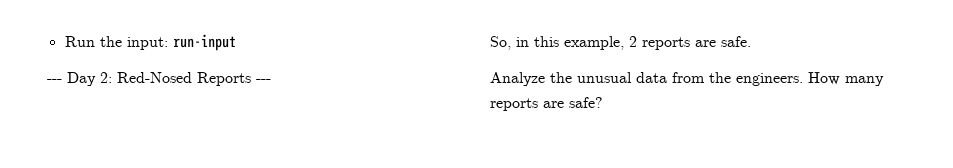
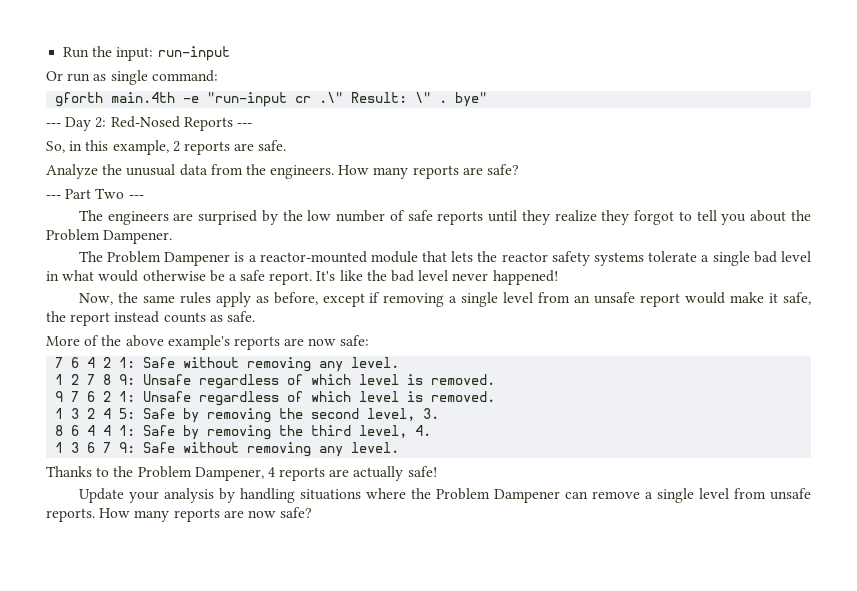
+ Or run as single command:
+ gforth main.4th -e "run-input cr .\" Result: \" . bye"
+ --- Part Two ---
+ The engineers are surprised by the low number of safe reports until they realize they forgot to tell you about the Problem Dampener.
+ The Problem Dampener is a reactor-mounted module that lets the reactor safety systems tolerate a single bad level in what would otherwise be a safe report. It's like the bad level never happened!
+ Now, the same rules apply as before, except if removing a single level from an unsafe report would make it safe, the report instead counts as safe.
+ More of the above example's reports are now safe:
+ 7 6 4 2 1: Safe without removing any level.
+ 1 2 7 8 9: Unsafe regardless of which level is removed.
+ 9 7 6 2 1: Unsafe regardless of which level is removed.
+ 1 3 2 4 5: Safe by removing the second level, 3.
+ 8 6 4 4 1: Safe by removing the third level, 4.
+ 1 3 6 7 9: Safe without removing any level.
+ Thanks to the Problem Dampener, 4 reports are actually safe!
+ Update your analysis by handling situations where the Problem Dampener can remove a single level from unsafe reports. How many reports are now safe?

